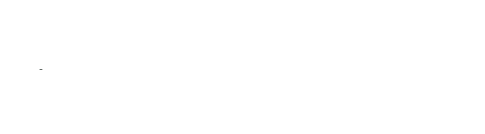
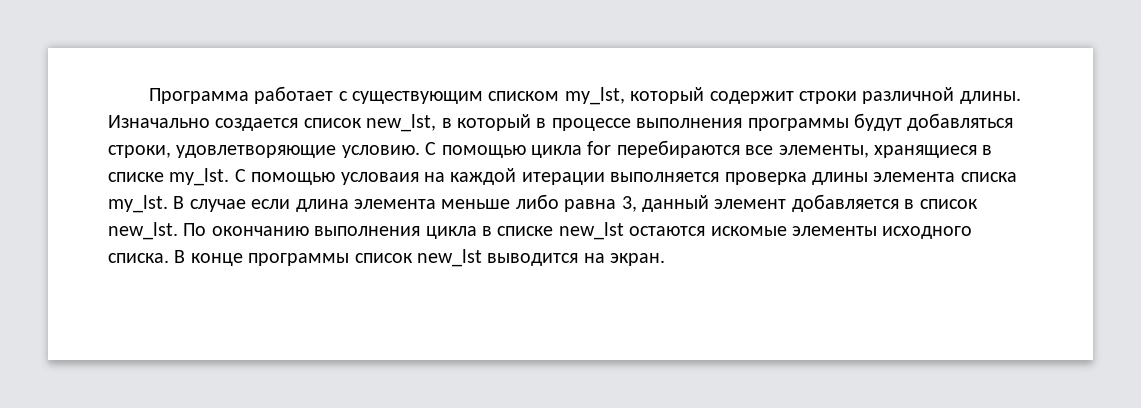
- -
+ Программа работает с существующим списком my_lst, который содержит строки различной длины. Изначально создается список new_lst, в который в процессе выполнения программы будут добавляться строки, удовлетворяющие условию. С помощью цикла for перебираются все элементы, хранящиеся в списке my_lst. С помощью условаия на каждой итерации выполняется проверка длины элемента списка my_lst. В случае если длина элемента меньше либо равна 3, данный элемент добавляется в список new_lst. По окончанию выполнения цикла в списке new_lst остаются искомые элементы исходного списка. В конце программы список new_lst выводится на экран.

